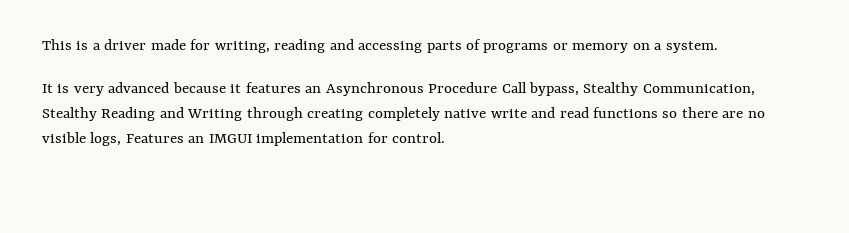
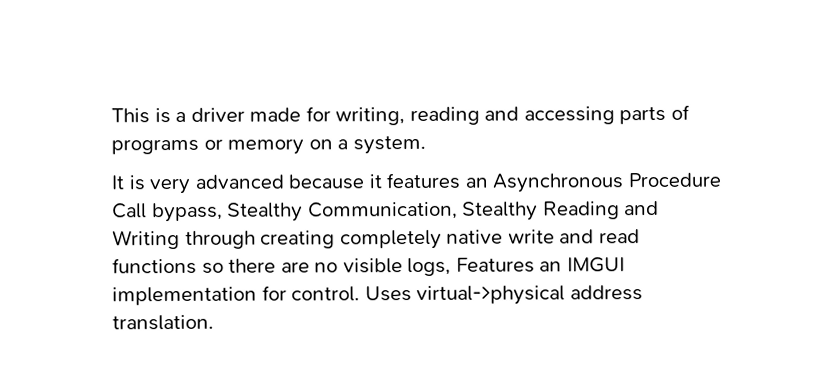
+ Uses virtual->physical address translation.

